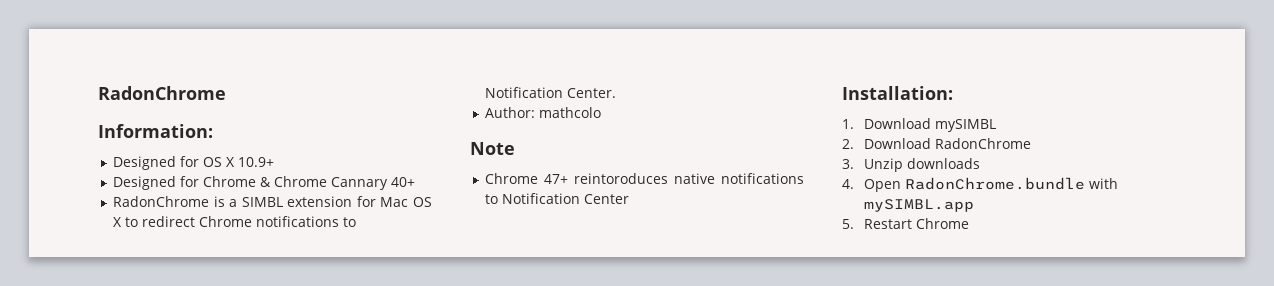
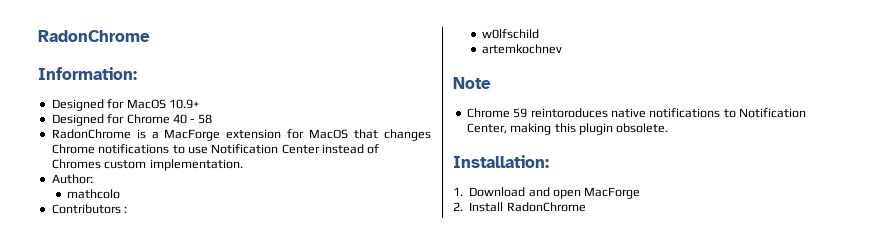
- Designed for OS X 10.9+
+ Designed for MacOS 10.9+
- Designed for Chrome & Chrome Cannary 40+
+ Designed for Chrome 40 - 58
- RadonChrome is a SIMBL extension for Mac OS X to redirect Chrome notifications to Notification Center.
+ RadonChrome is a MacForge extension for MacOS that changes Chrome notifications to use Notification Center instead of Chromes custom implementation.
- Author: mathcolo
+ Author:
+ mathcolo
+ Contributors :
+ w0lfschild
+ artemkochnev
- Chrome 47+ reintoroduces native notifications to Notification Center
+ Chrome 59 reintoroduces native notifications to Notification Center, making this plugin obsolete.
- 1. Download mySIMBL
+ 1. Download and open MacForge
- 2. Download RadonChrome
- 3. Unzip downloads
- 4. Open RadonChrome.bundle with mySIMBL.app
- 5. Restart Chrome
+ 2. Install RadonChrome

